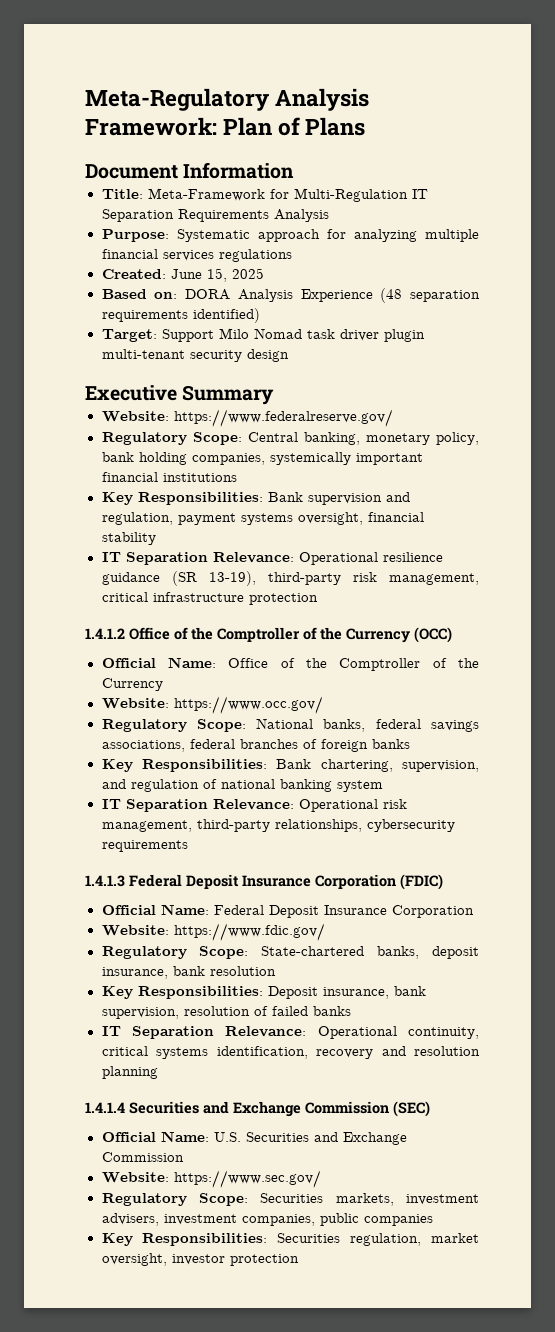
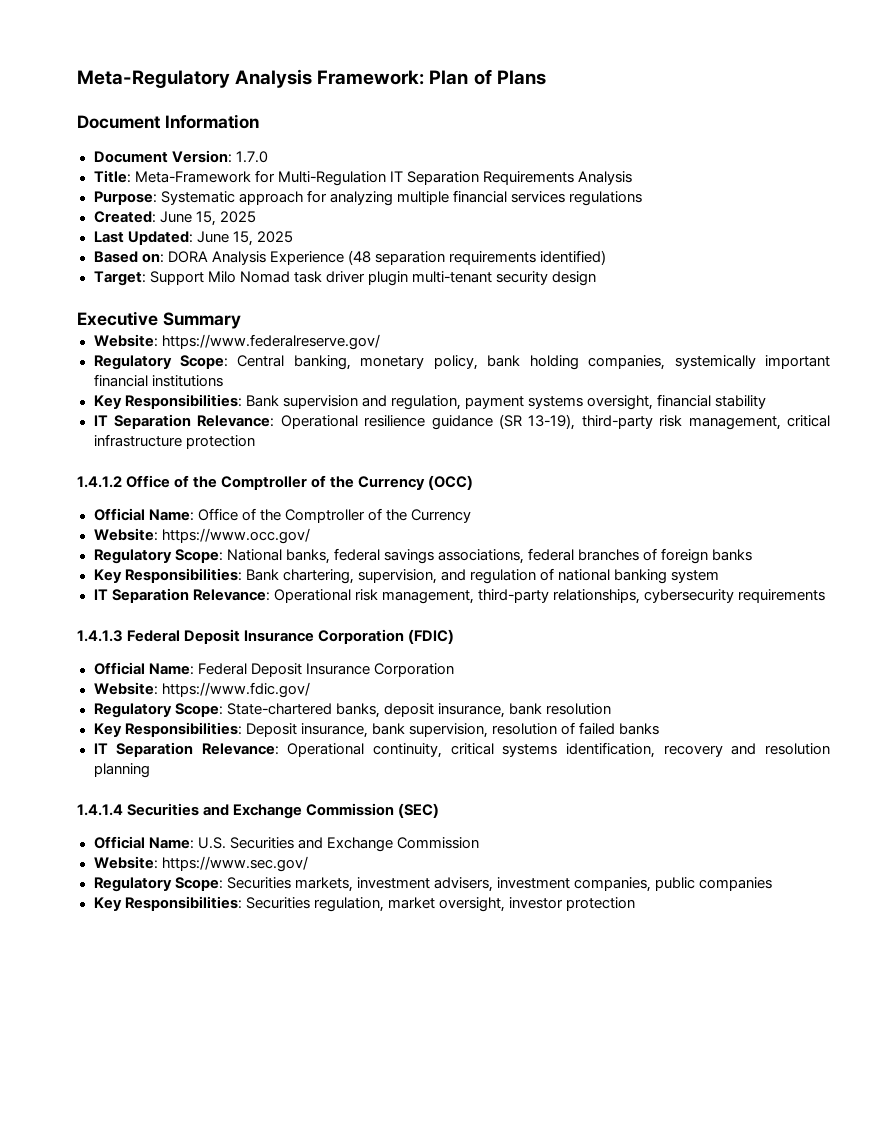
+ Document Version: 1.7.0
+ Last Updated: June 15, 2025

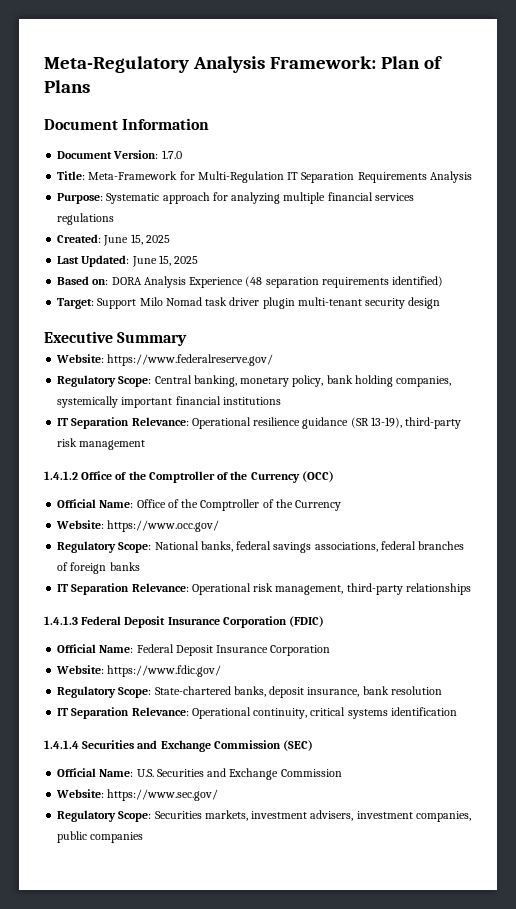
- Key Responsibilities: Bank supervision and regulation, payment systems oversight, financial stability
- IT Separation Relevance: Operational resilience guidance (SR 13-19), third-party risk management, critical infrastructure protection
+ IT Separation Relevance: Operational resilience guidance (SR 13-19), third-party risk management
- Key Responsibilities: Bank chartering, supervision, and regulation of national banking system
- IT Separation Relevance: Operational risk management, third-party relationships, cybersecurity requirements
+ IT Separation Relevance: Operational risk management, third-party relationships
- Key Responsibilities: Deposit insurance, bank supervision, resolution of failed banks
- IT Separation Relevance: Operational continuity, critical systems identification, recovery and resolution planning
+ IT Separation Relevance: Operational continuity, critical systems identification
- Key Responsibilities: Securities regulation, market oversight, investor protection

